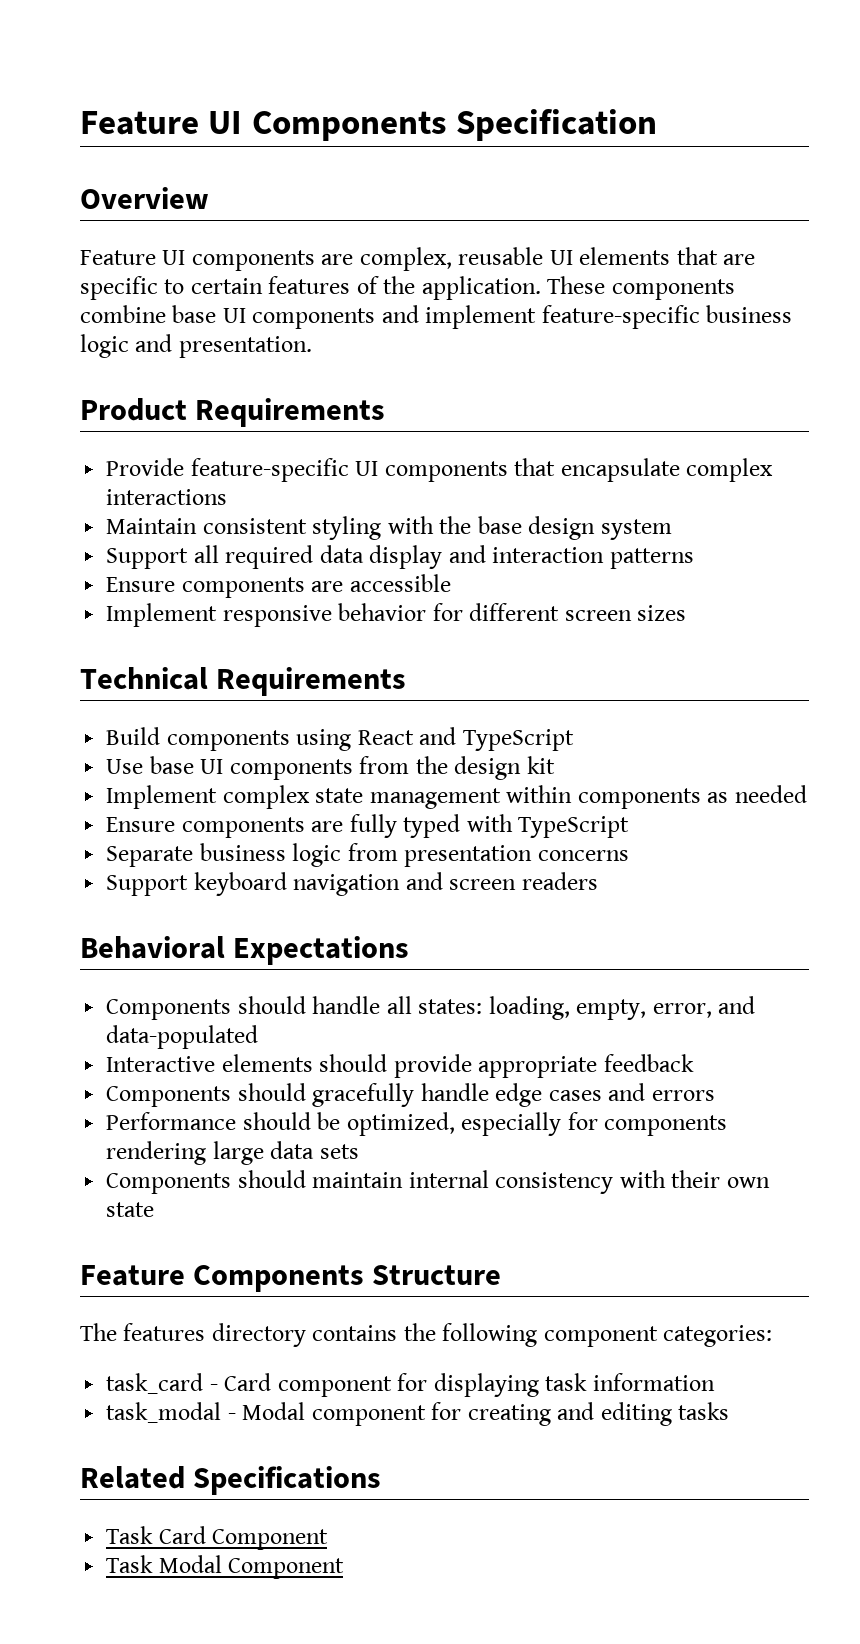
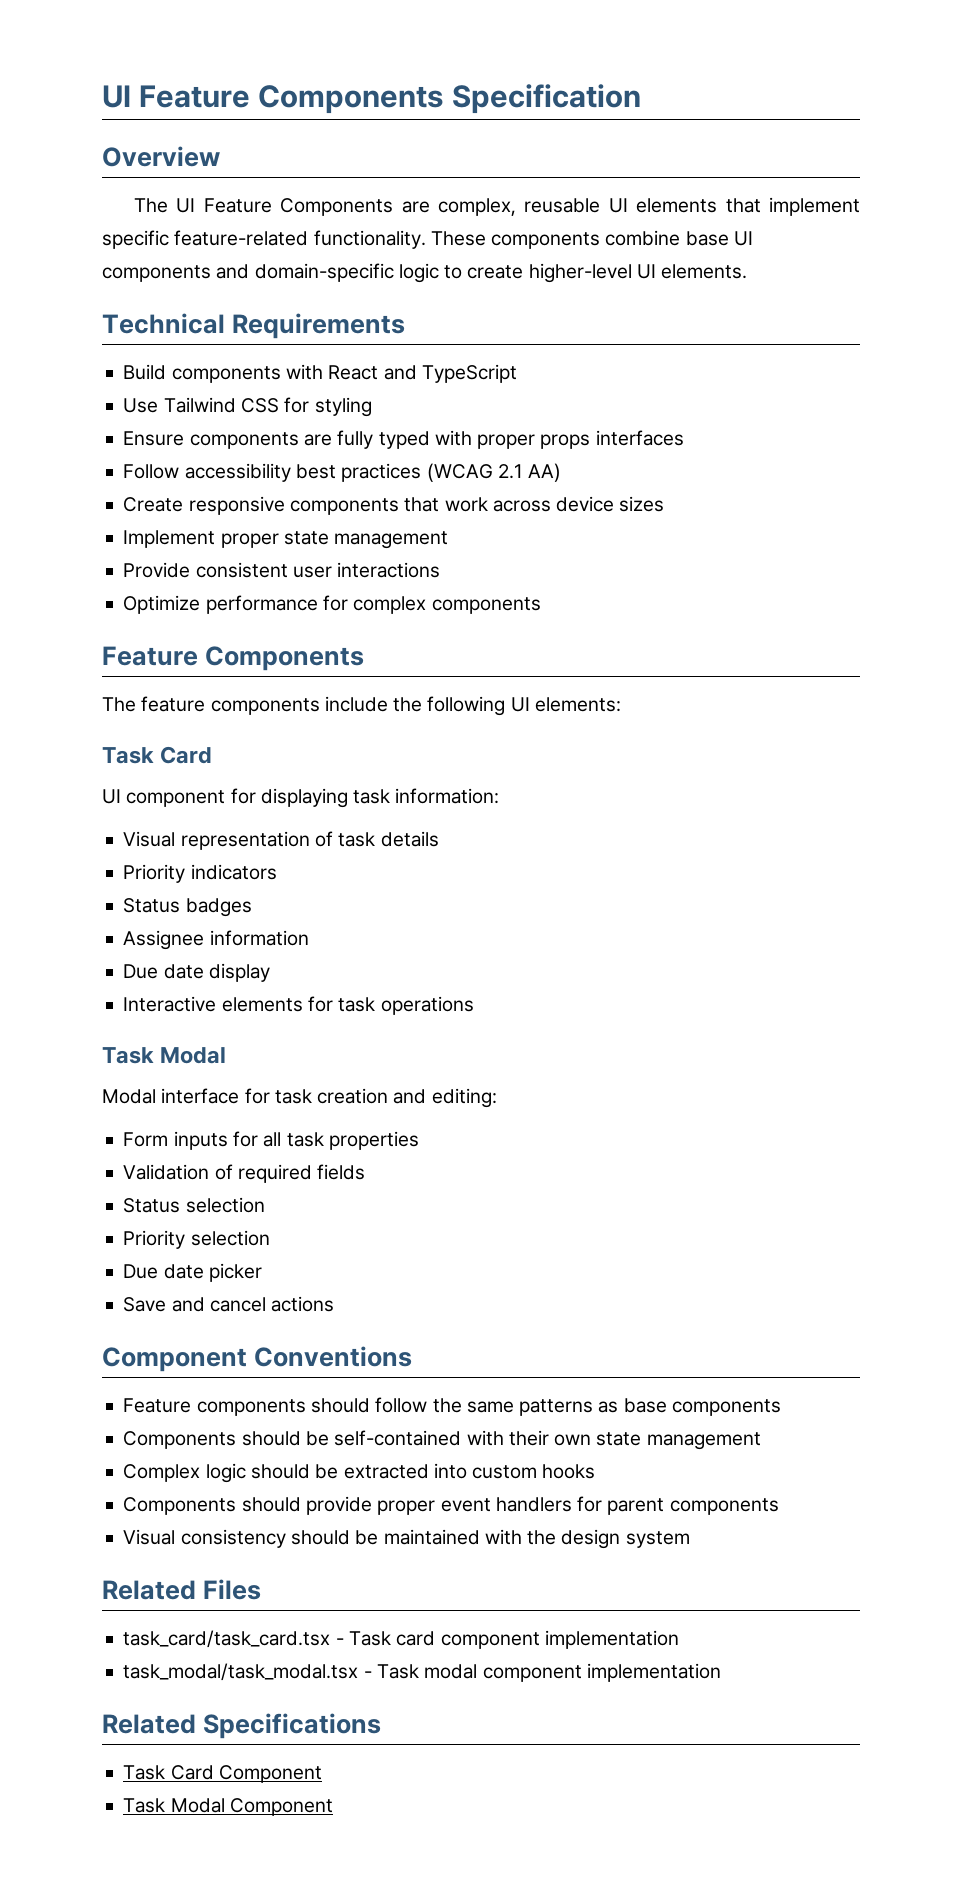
- Feature UI Components Specification
+ UI Feature Components Specification
- Feature UI components are complex, reusable UI elements that are specific to certain features of the application.
+ The UI Feature Components are complex, reusable UI elements that implement specific feature-related functionality.
- These components combine base UI components and implement feature-specific business logic and presentation.
- Product Requirements
- Provide feature-specific UI components that encapsulate complex interactions
- Maintain consistent styling with the base design system
- Support all required data display and interaction patterns
- Ensure components are accessible
- Implement responsive behavior for different screen sizes
+ These components combine base UI components and domain-specific logic to create higher-level UI elements.
- Build components using React and TypeScript
+ Build components with React and TypeScript
- Use base UI components from the design kit
- Implement complex state management within components as needed
+ Use Tailwind CSS for styling
- Ensure components are fully typed with TypeScript
- Separate business logic from presentation concerns
- Support keyboard navigation and screen readers
- Behavioral Expectations
- Components should handle all states: loading, empty, error, and data-populated
- Interactive elements should provide appropriate feedback
- Components should gracefully handle edge cases and errors
- Performance should be optimized, especially for components rendering large data sets
- Components should maintain internal consistency with their own state
- Feature Components Structure
- The features directory contains the following component categories:
- task_card - Card component for displaying task information
- task_modal - Modal component for creating and editing tasks
+ Ensure components are fully typed with proper props interfaces
+ Follow accessibility best practices (WCAG 2.1 AA)
+ Create responsive components that work across device sizes
+ Implement proper state management
+ Provide consistent user interactions
+ Optimize performance for complex components
+ Feature Components
+ The feature components include the following UI elements:
+ Task Card
+ UI component for displaying task information:
+ Visual representation of task details
+ Priority indicators
+ Status badges
+ Assignee information
+ Due date display
+ Interactive elements for task operations
+ Task Modal
+ Modal interface for task creation and editing:
+ Form inputs for all task properties
+ Validation of required fields
+ Status selection
+ Priority selection
+ Due date picker
+ Save and cancel actions
+ Component Conventions
+ Feature components should follow the same patterns as base components
+ Components should be self-contained with their own state management
+ Complex logic should be extracted into custom hooks
+ Components should provide proper event handlers for parent components
+ Visual consistency should be maintained with the design system
+ Related Files
+ task_card/task_card.tsx - Task card component implementation
+ task_modal/task_modal.tsx - Task modal component implementation

